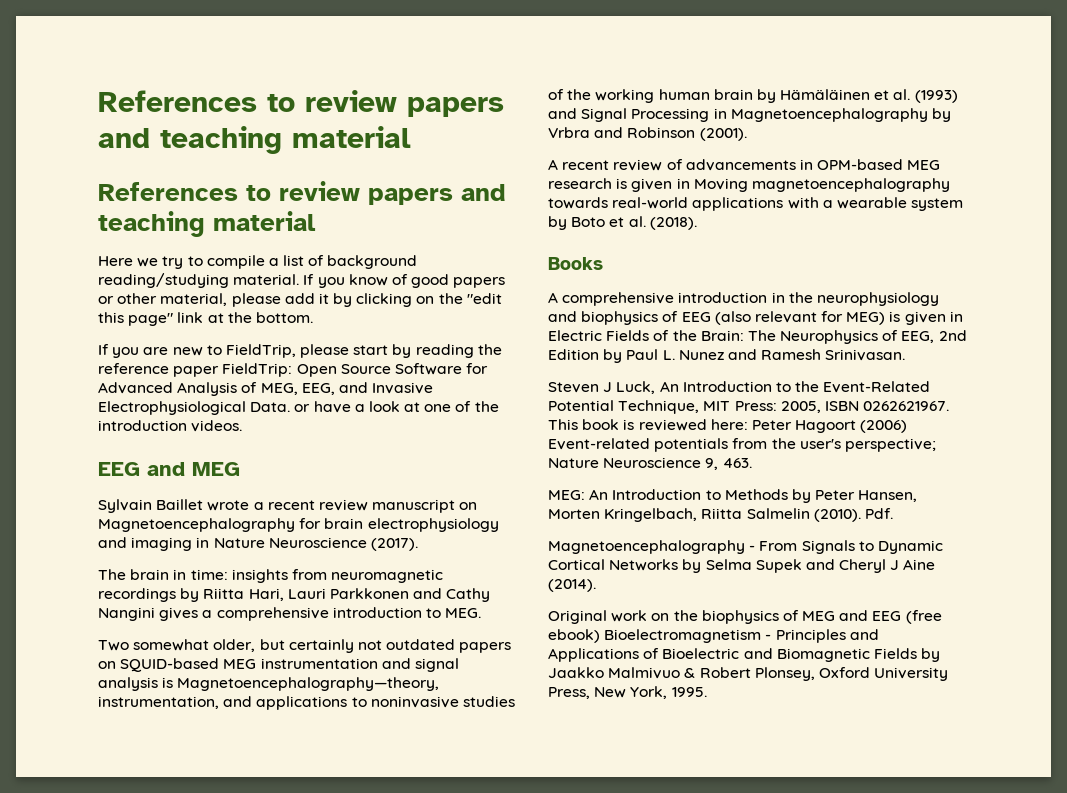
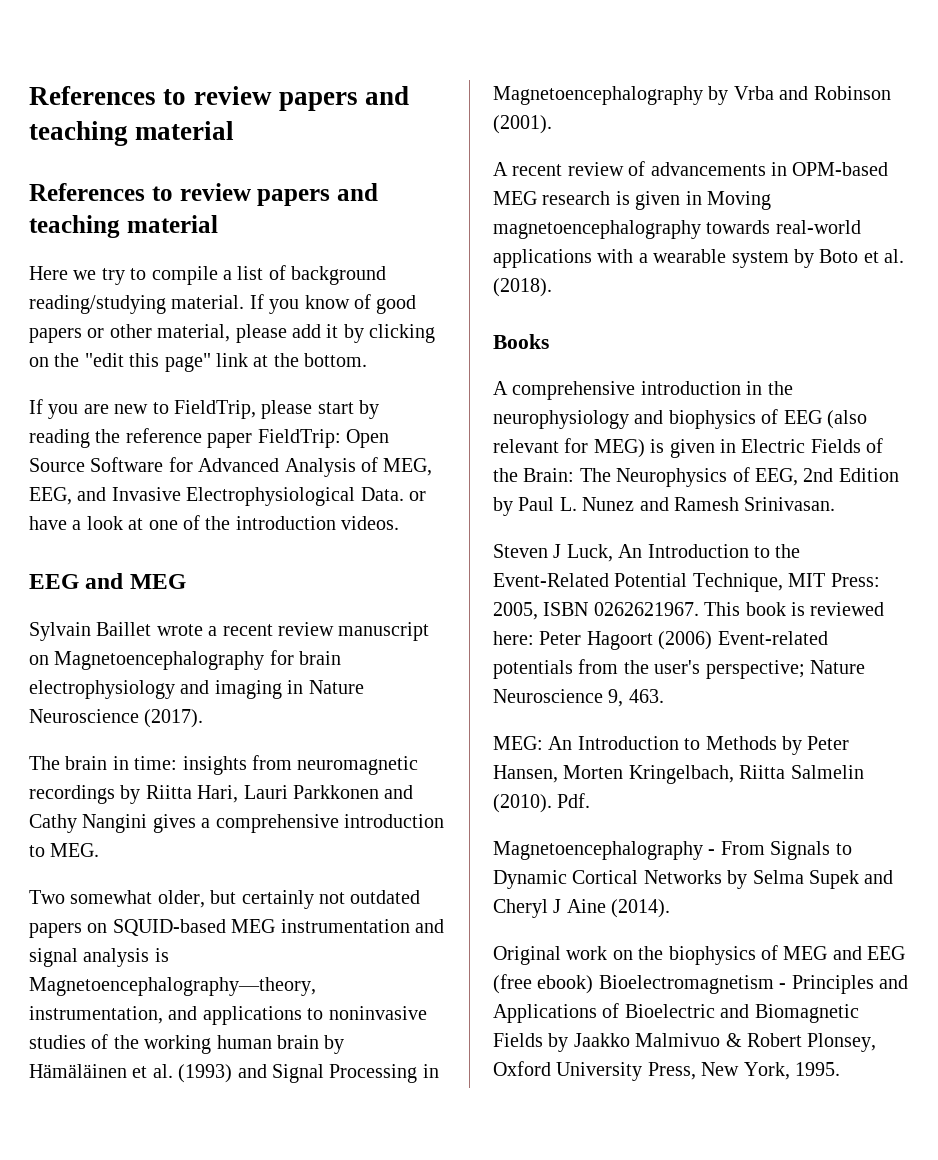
- Two somewhat older, but certainly not outdated papers on SQUID-based MEG instrumentation and signal analysis is Magnetoencephalography—theory, instrumentation, and applications to noninvasive studies of the working human brain by Hämäläinen et al. (1993) and Signal Processing in Magnetoencephalography by Vrbra and Robinson (2001).
+ Two somewhat older, but certainly not outdated papers on SQUID-based MEG instrumentation and signal analysis is Magnetoencephalography—theory, instrumentation, and applications to noninvasive studies of the working human brain by Hämäläinen et al. (1993) and Signal Processing in Magnetoencephalography by Vrba and Robinson (2001).

